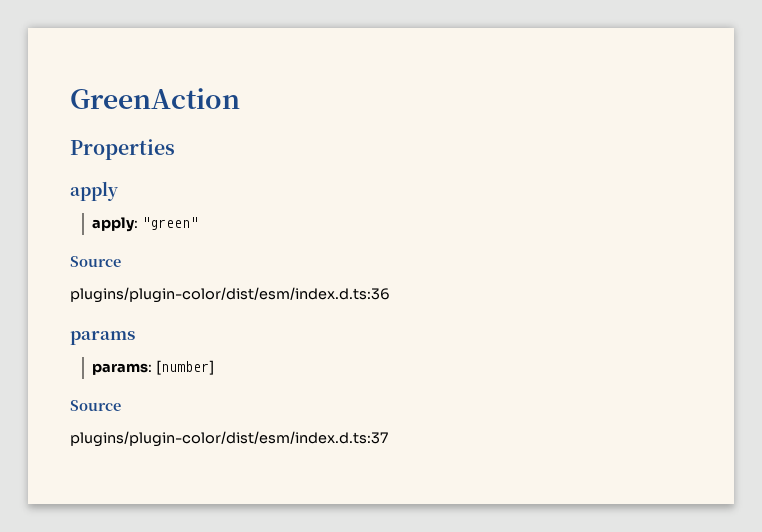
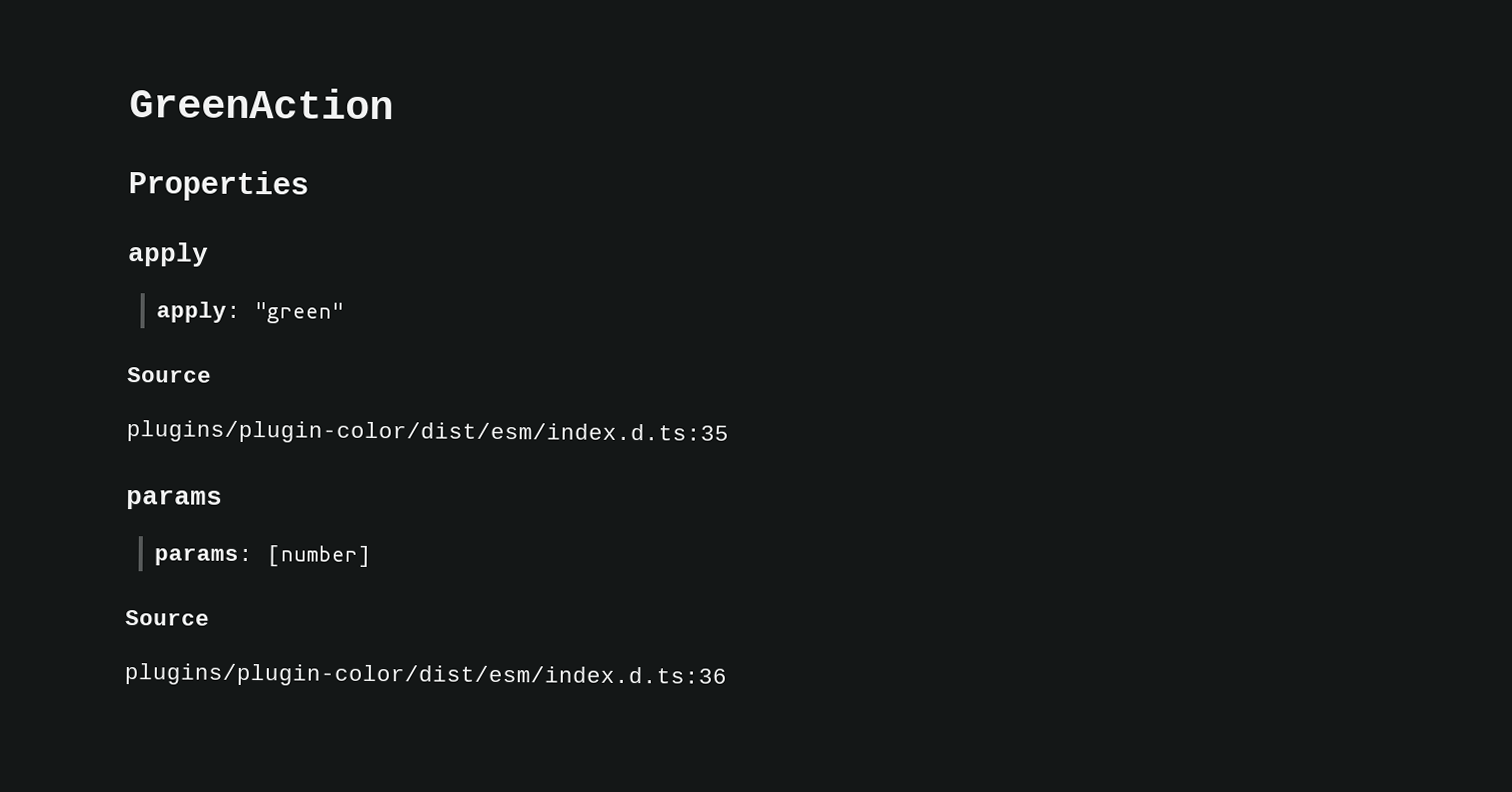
- plugins/plugin-color/dist/esm/index.d.ts:36
+ plugins/plugin-color/dist/esm/index.d.ts:35
- plugins/plugin-color/dist/esm/index.d.ts:37
+ plugins/plugin-color/dist/esm/index.d.ts:36

